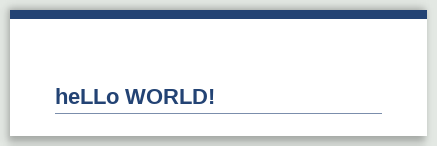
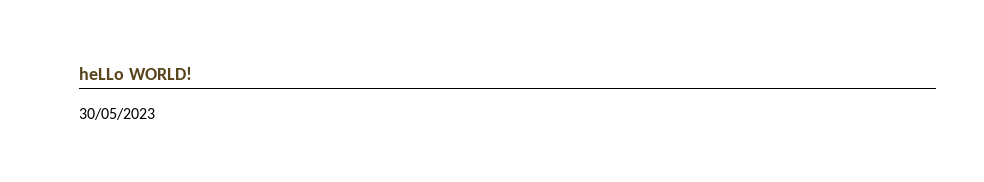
+ 30/05/2023

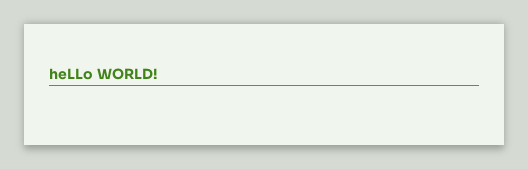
- 30/05/2023

